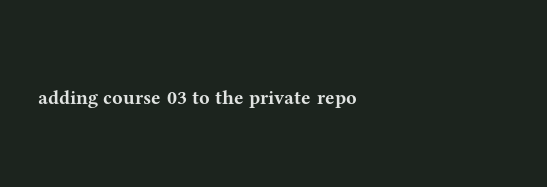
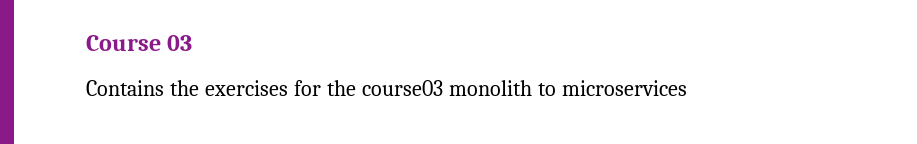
- adding course 03 to the private repo
+ Course 03
+ Contains the exercises for the course03 monolith to microservices

